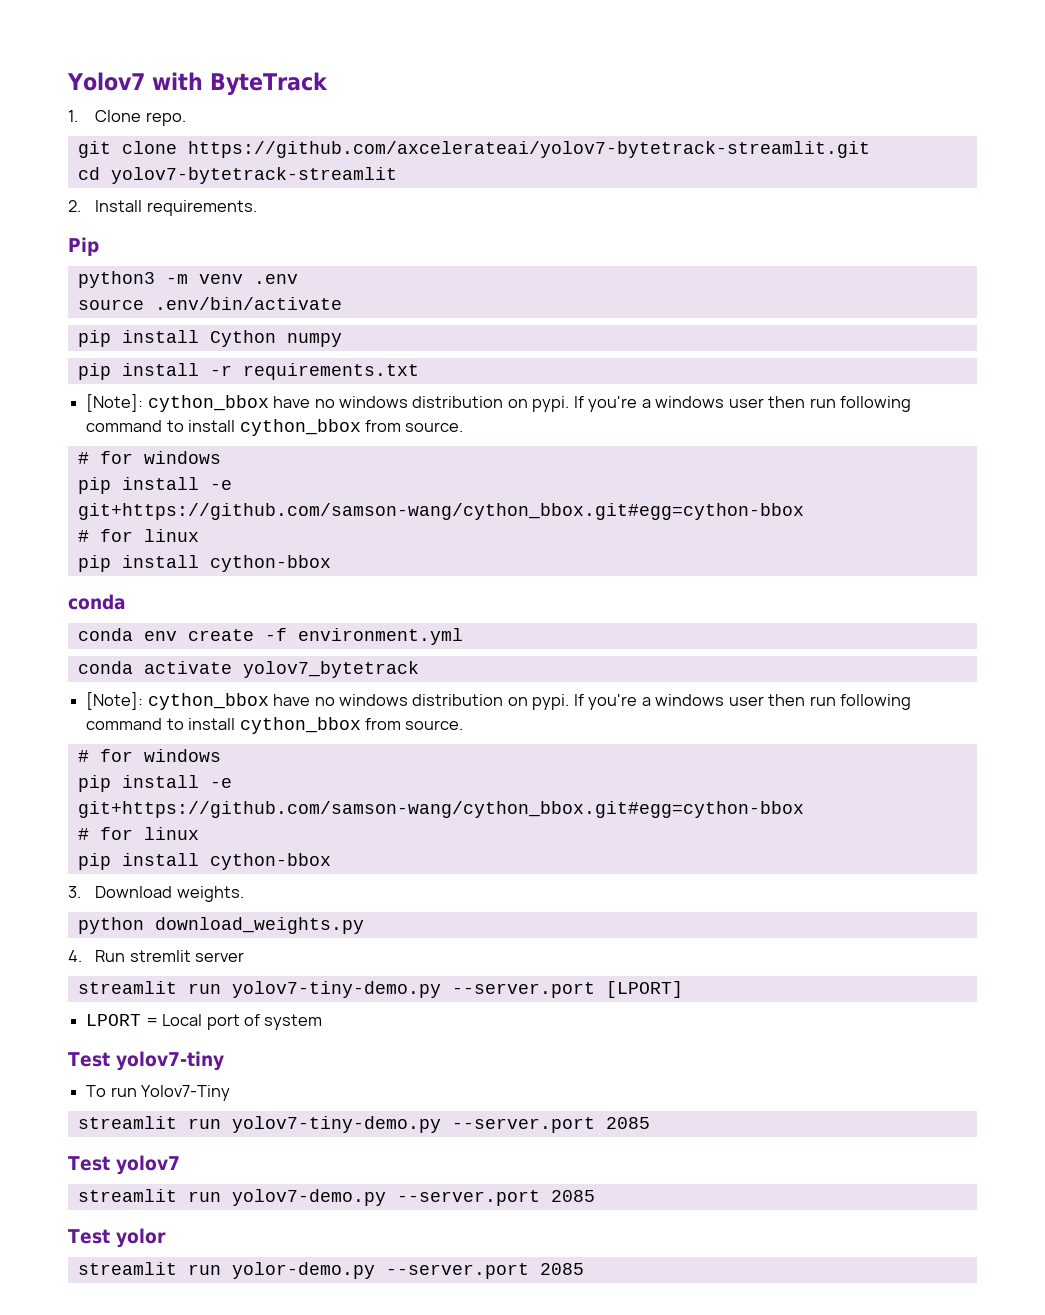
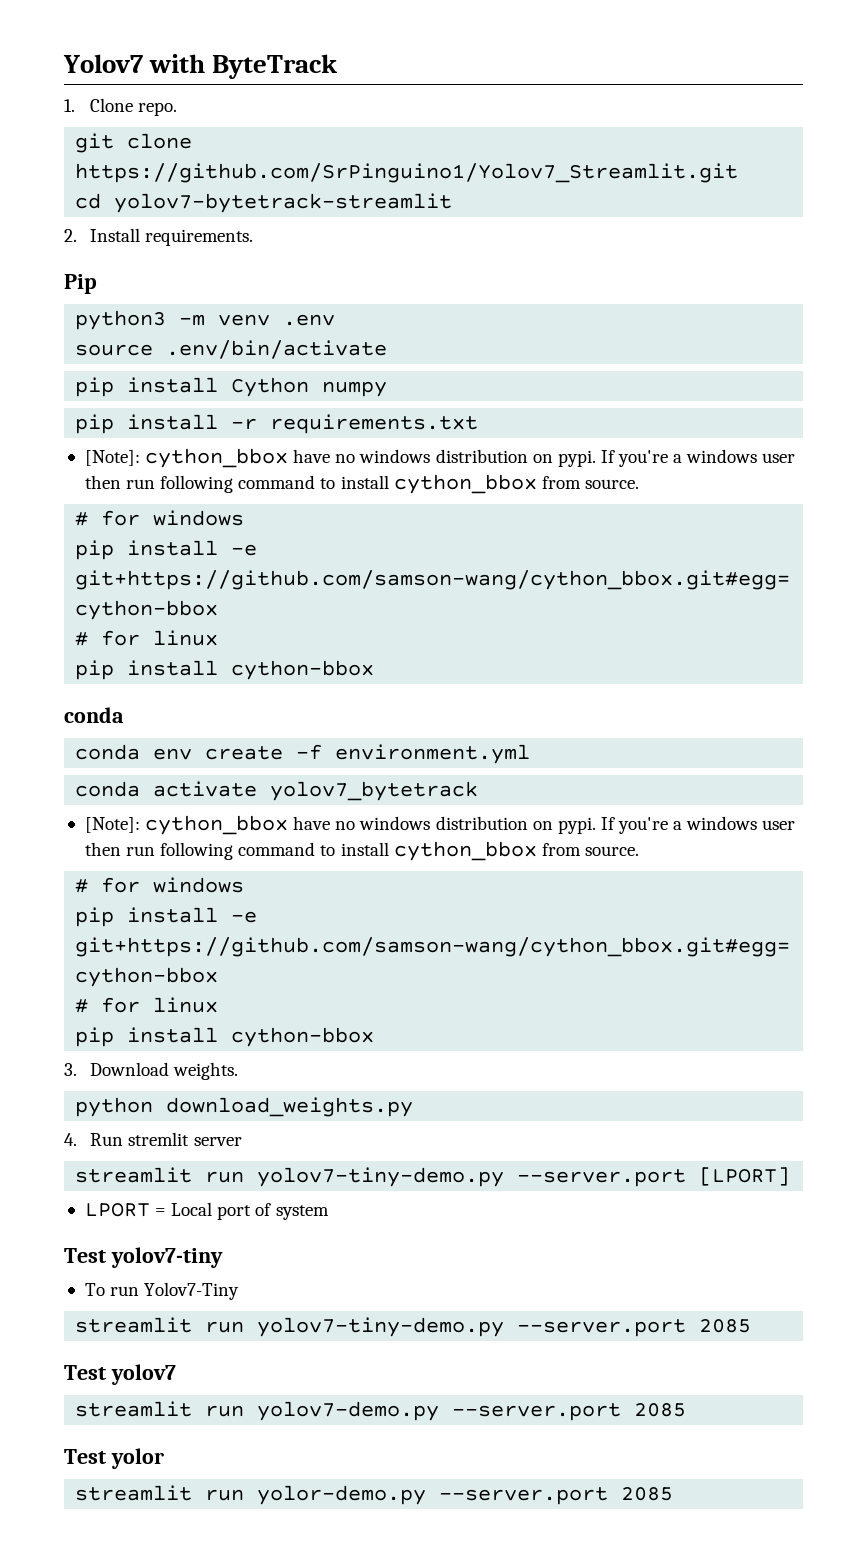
- git clone https://github.com/axcelerateai/yolov7-bytetrack-streamlit.git
+ git clone https://github.com/SrPinguino1/Yolov7_Streamlit.git

